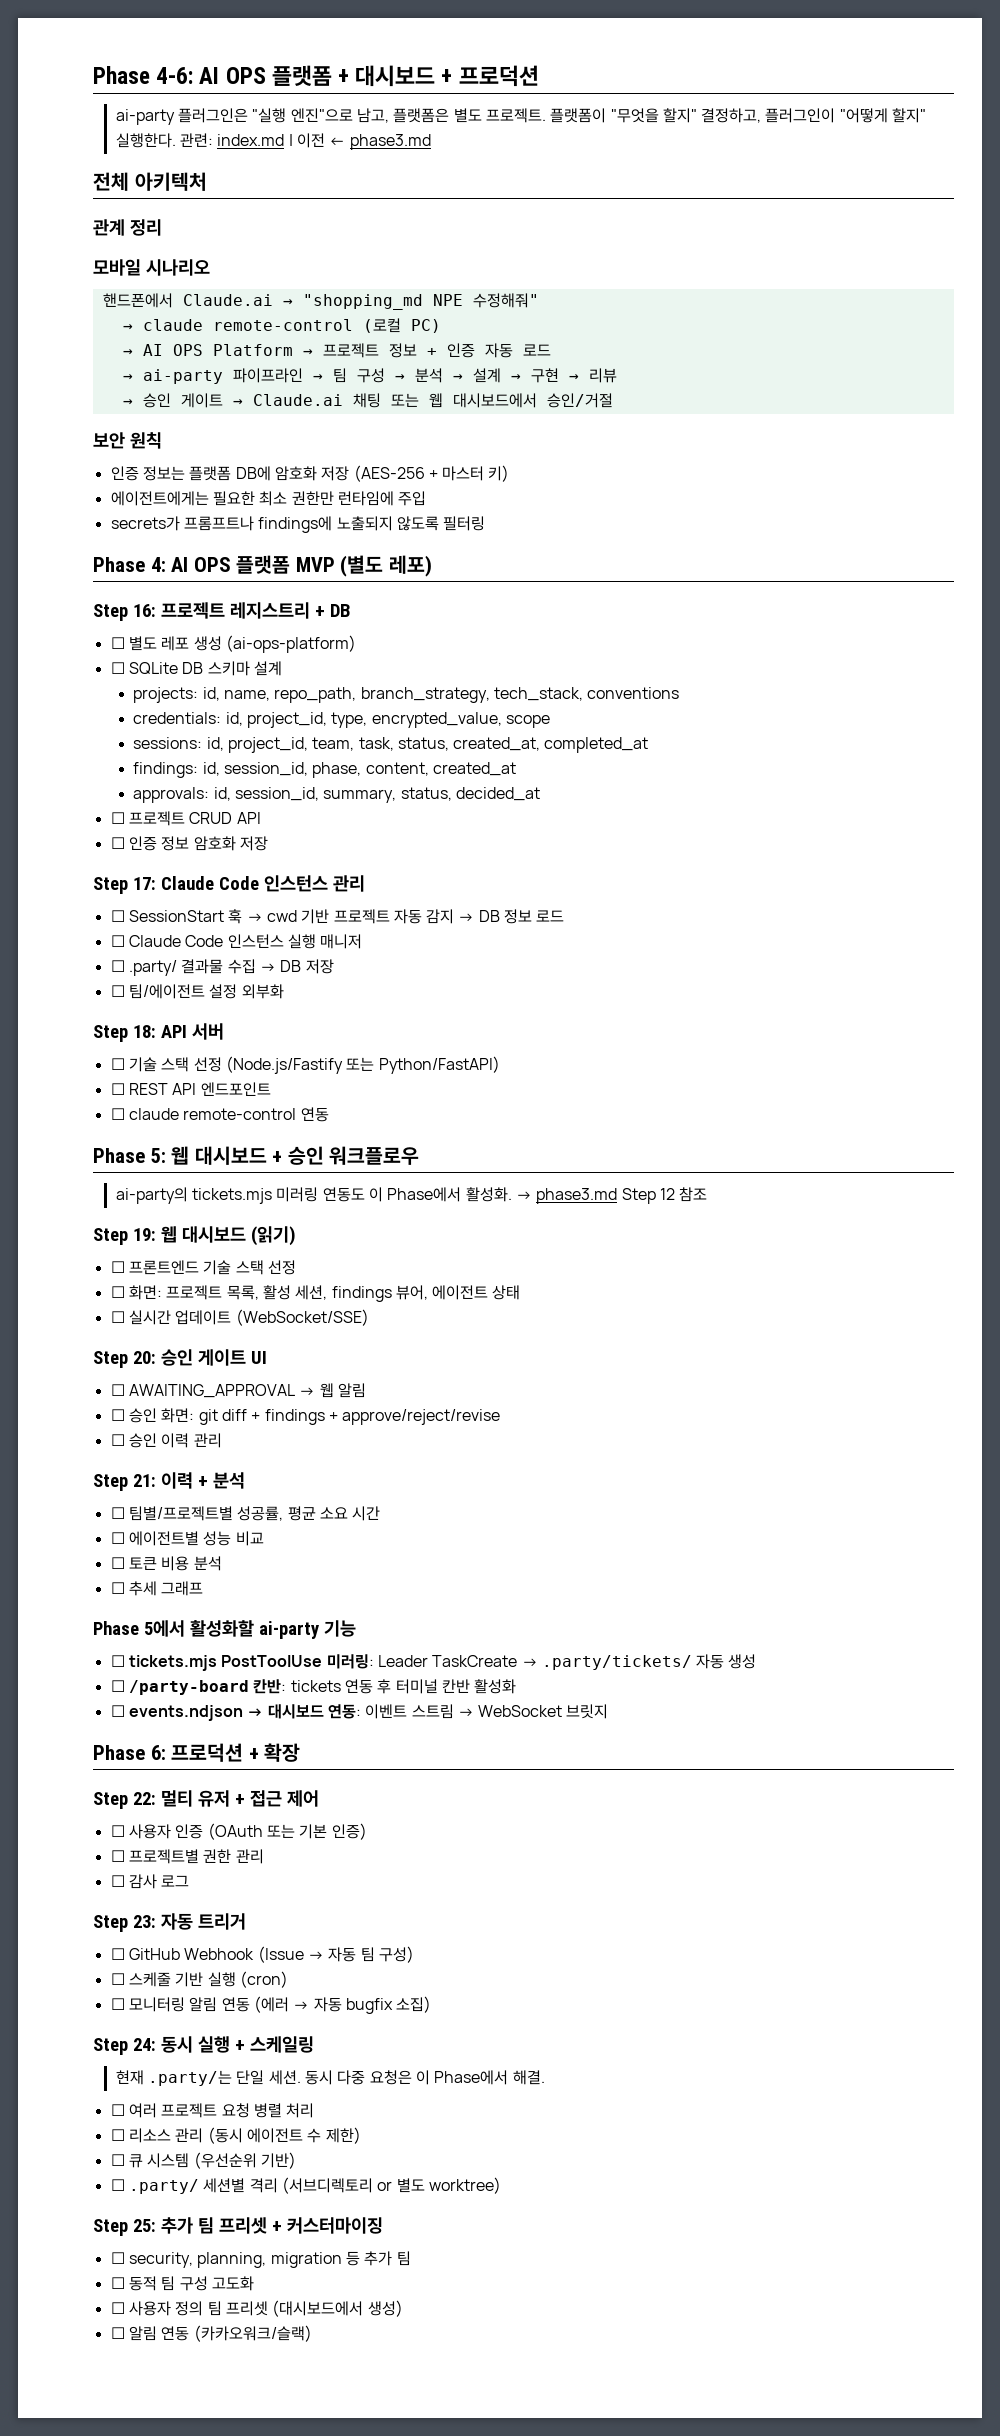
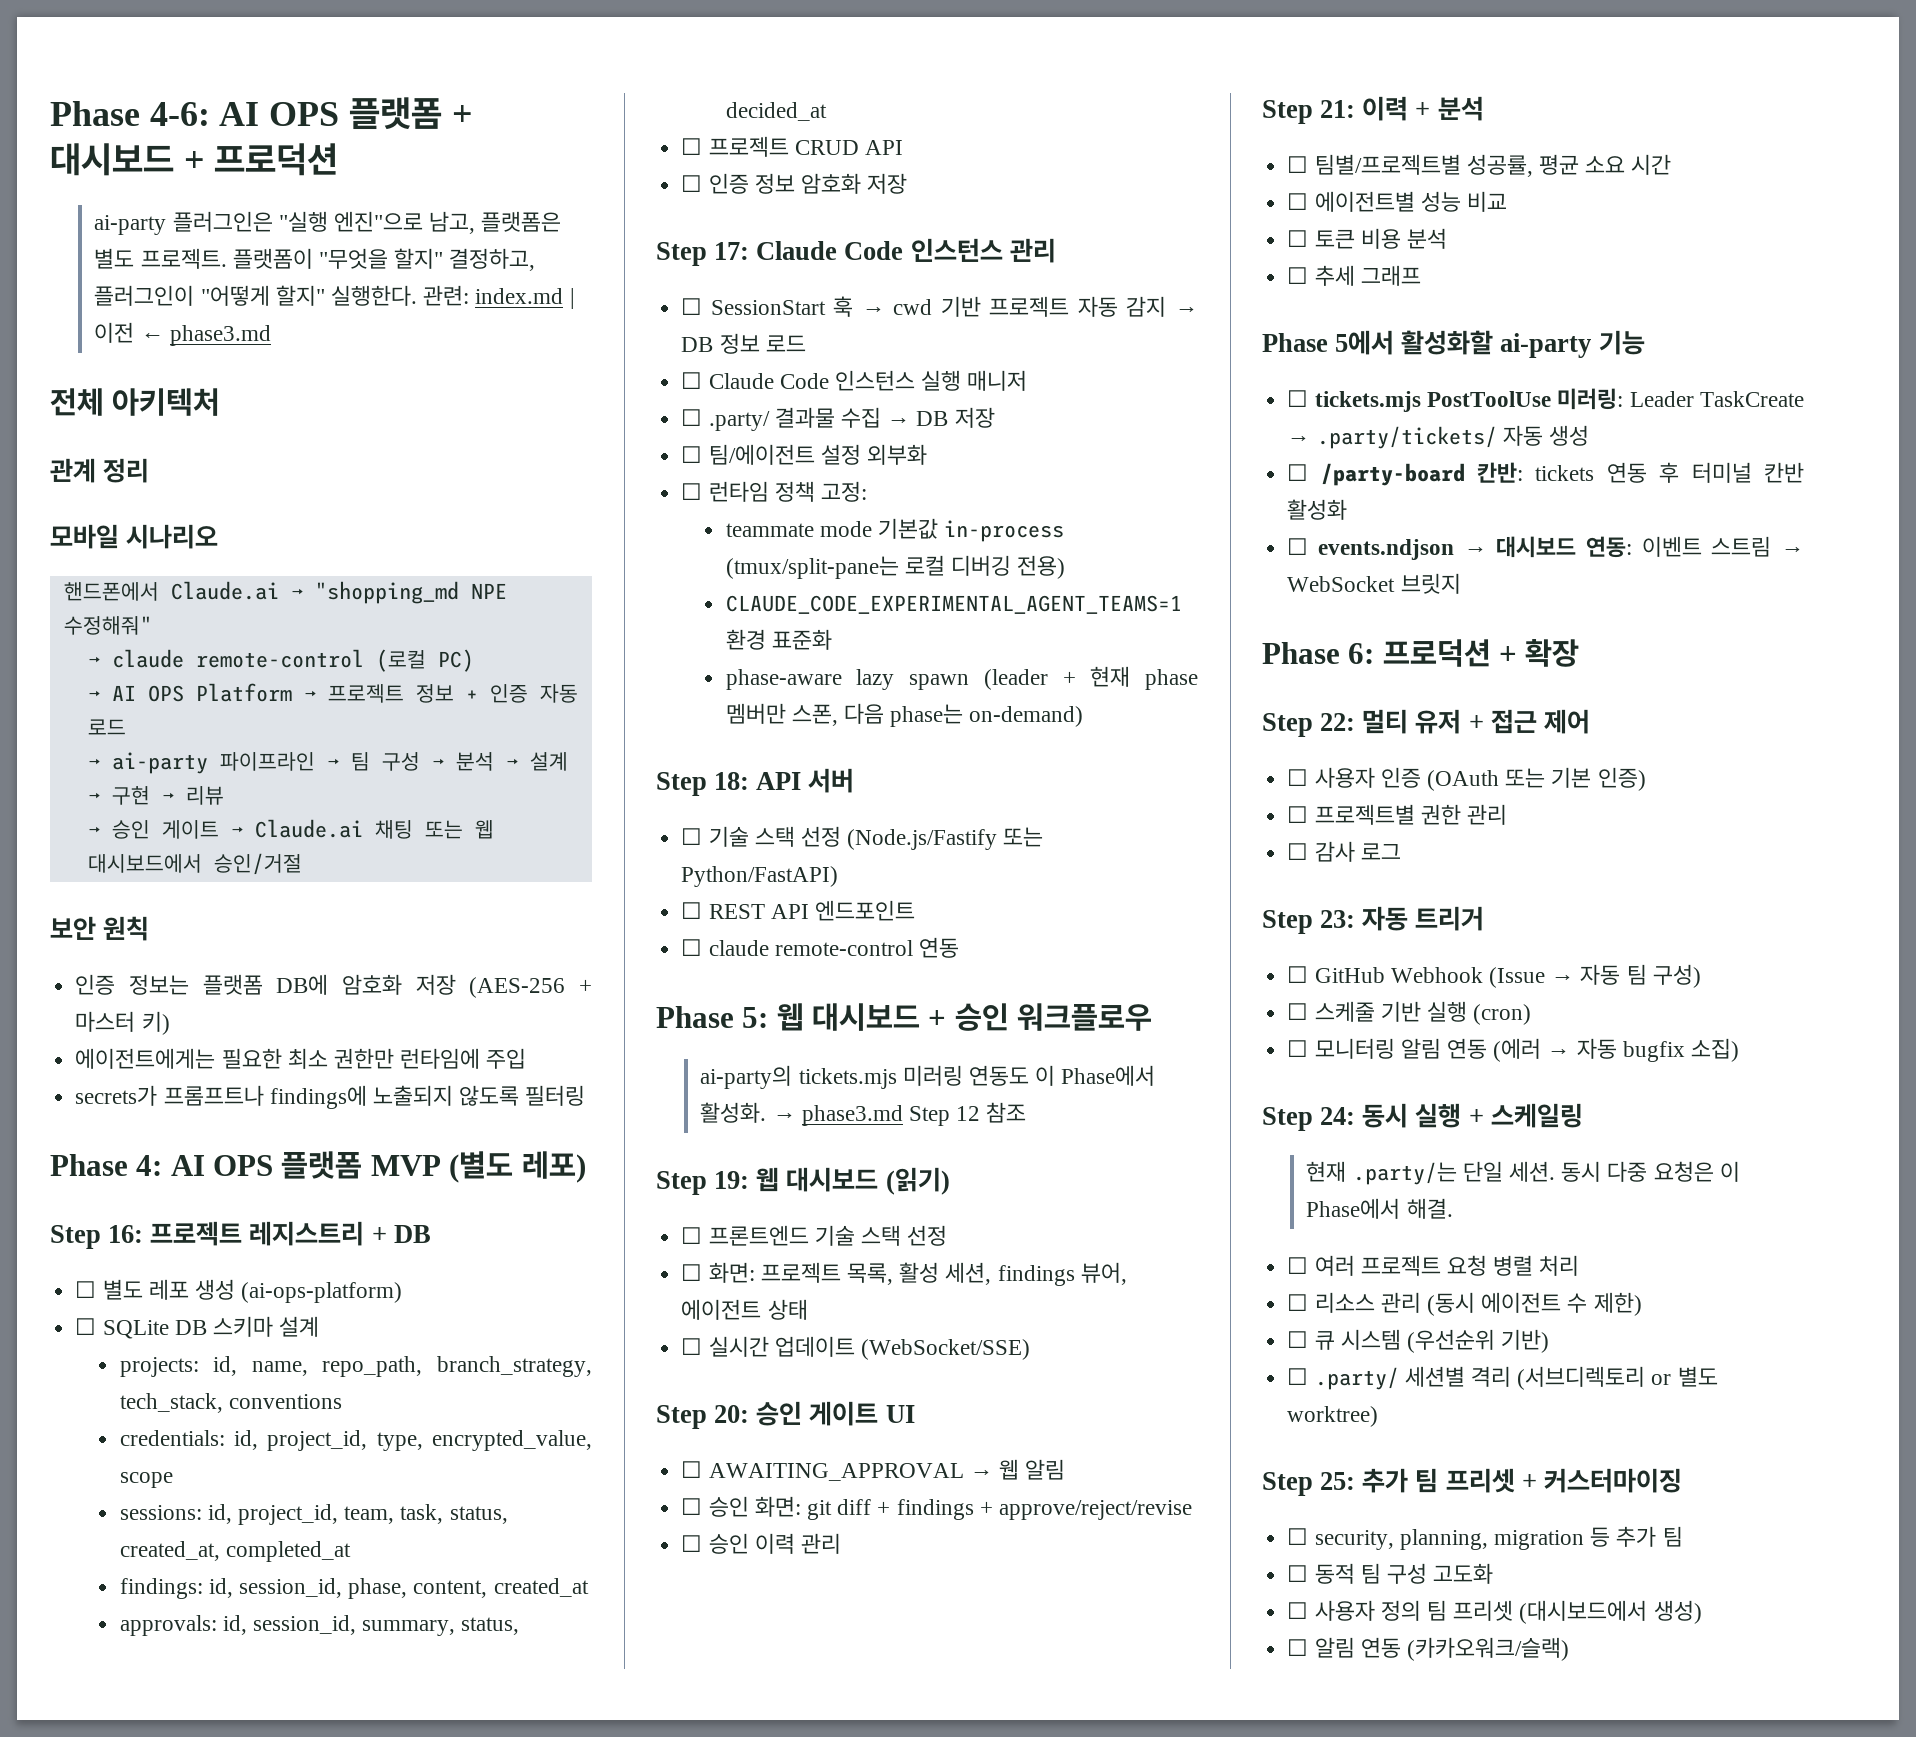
+ ☐ 런타임 정책 고정:
+ teammate mode 기본값 in-process (tmux/split-pane는 로컬 디버깅 전용)
+ CLAUDE_CODE_EXPERIMENTAL_AGENT_TEAMS=1 환경 표준화
+ phase-aware lazy spawn (leader + 현재 phase 멤버만 스폰, 다음 phase는 on-demand)

